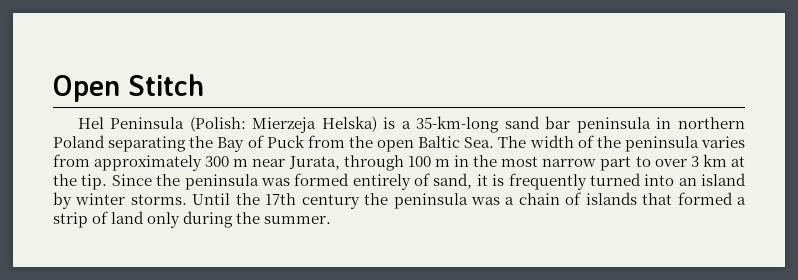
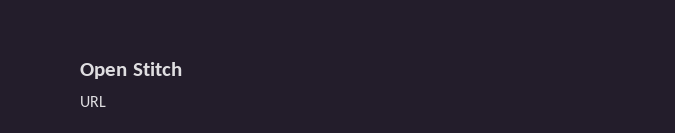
- Hel Peninsula (Polish: Mierzeja Helska) is a 35-km-long sand bar peninsula in northern Poland separating the Bay of Puck from the open Baltic Sea. The width of the peninsula varies from approximately 300 m near Jurata, through 100 m in the most narrow part to over 3 km at the tip. Since the peninsula was formed entirely of sand, it is frequently turned into an island by winter storms. Until the 17th century the peninsula was a chain of islands that formed a strip of land only during the summer.
+ URL

